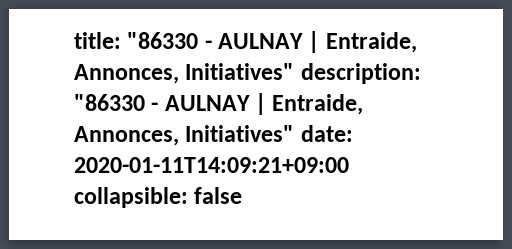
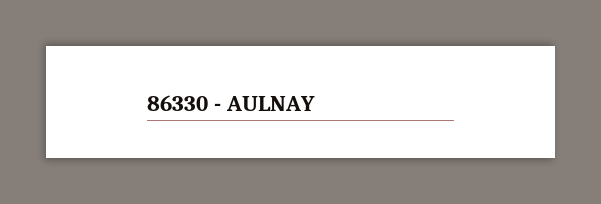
- title: "86330 - AULNAY | Entraide, Annonces, Initiatives" description: "86330 - AULNAY | Entraide, Annonces, Initiatives" date: 2020-01-11T14:09:21+09:00 collapsible: false
+ 86330 - AULNAY

